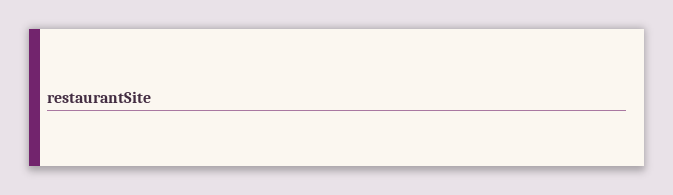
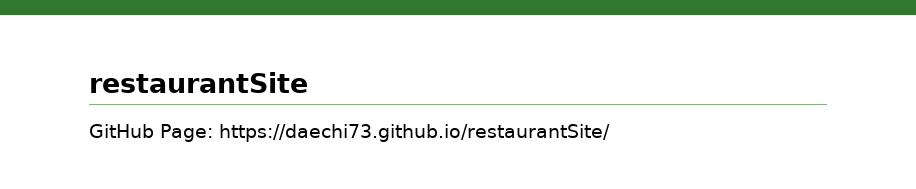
+ GitHub Page: https://daechi73.github.io/restaurantSite/

